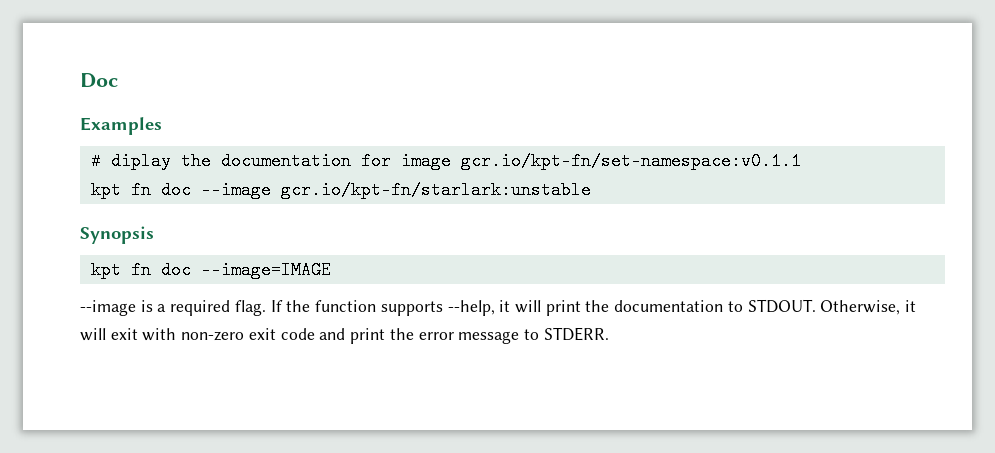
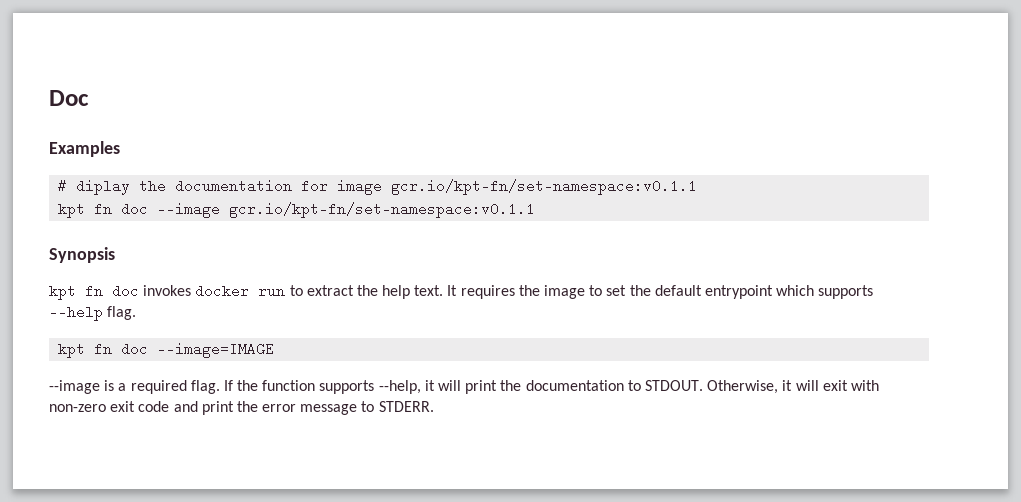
- kpt fn doc --image gcr.io/kpt-fn/starlark:unstable
+ kpt fn doc --image gcr.io/kpt-fn/set-namespace:v0.1.1
+ kpt fn doc invokes docker run to extract the help text. It requires the image to set the default entrypoint which supports --help flag.

